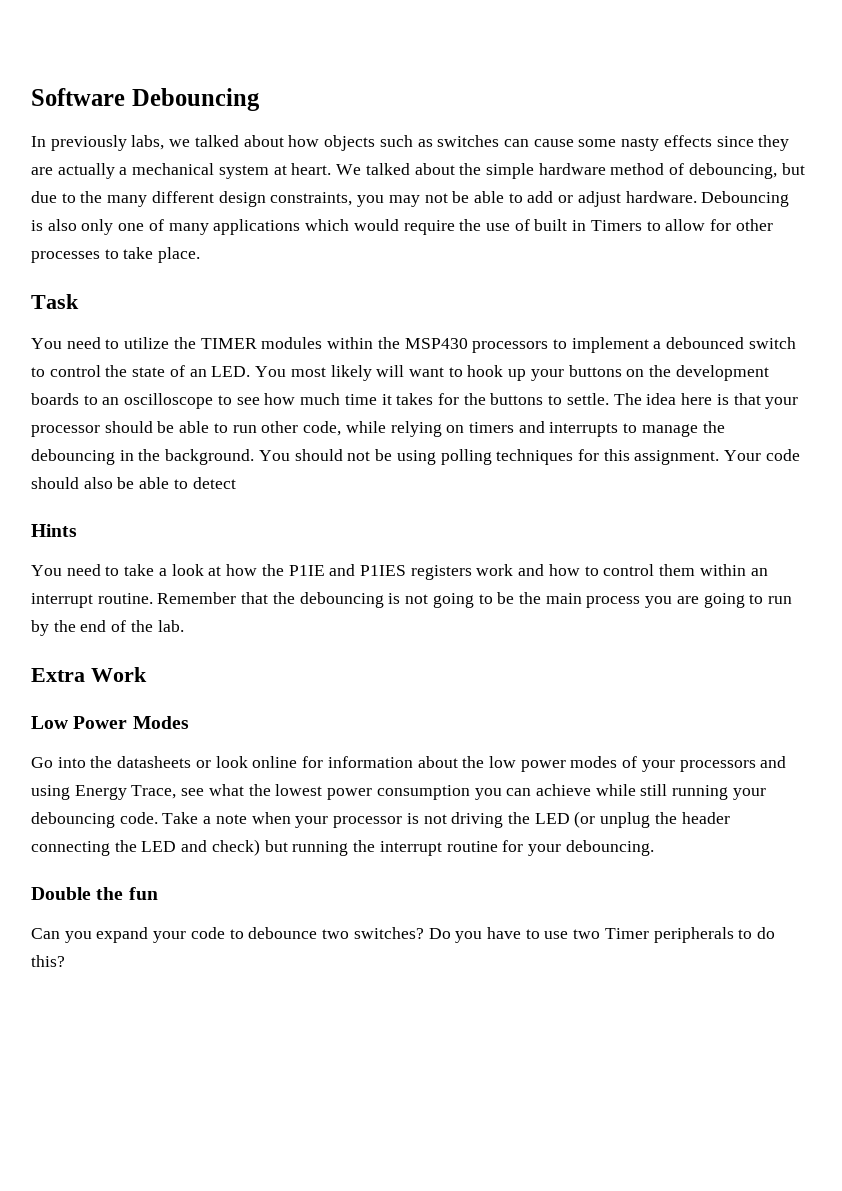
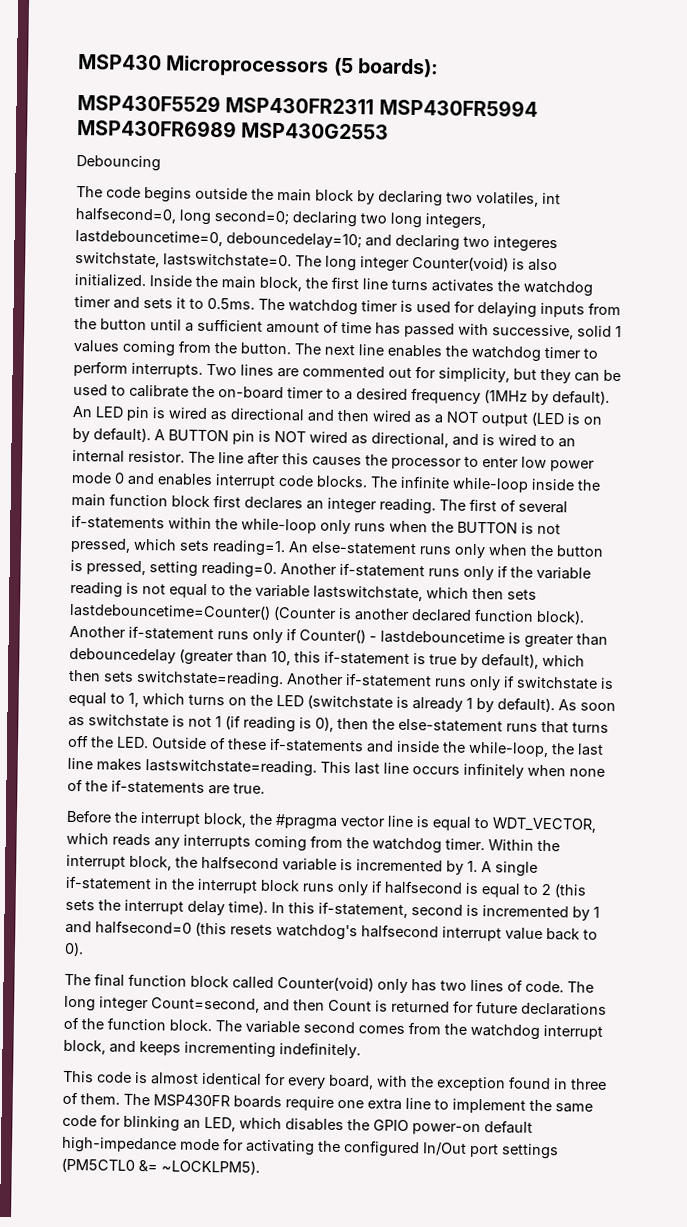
- Software Debouncing
- In previously labs, we talked about how objects such as switches can cause some nasty effects since they are actually a mechanical system at heart. We talked about the simple hardware method of debouncing, but due to the many different design constraints, you may not be able to add or adjust hardware. Debouncing is also only one of many applications which would require the use of built in Timers to allow for other processes to take place.
- Task
- You need to utilize the TIMER modules within the MSP430 processors to implement a debounced switch to control the state of an LED. You most likely will want to hook up your buttons on the development boards to an oscilloscope to see how much time it takes for the buttons to settle. The idea here is that your processor should be able to run other code, while relying on timers and interrupts to manage the debouncing in the background. You should not be using polling techniques for this assignment. Your code should also be able to detect
- Hints
- You need to take a look at how the P1IE and P1IES registers work and how to control them within an interrupt routine. Remember that the debouncing is not going to be the main process you are going to run by the end of the lab.
- Extra Work
- Low Power Modes
- Go into the datasheets or look online for information about the low power modes of your processors and using Energy Trace, see what the lowest power consumption you can achieve while still running your debouncing code. Take a note when your processor is not driving the LED (or unplug the header connecting the LED and check) but running the interrupt routine for your debouncing.
- Double the fun
- Can you expand your code to debounce two switches? Do you have to use two Timer peripherals to do this?
+ MSP430 Microprocessors (5 boards):
+ MSP430F5529 MSP430FR2311 MSP430FR5994 MSP430FR6989 MSP430G2553
+ Debouncing
+ The code begins outside the main block by declaring two volatiles, int halfsecond=0, long second=0; declaring two long integers, lastdebouncetime=0, debouncedelay=10; and declaring two integeres switchstate, lastswitchstate=0. The long integer Counter(void) is also initialized. Inside the main block, the first line turns activates the watchdog timer and sets it to 0.5ms. The watchdog timer is used for delaying inputs from the button until a sufficient amount of time has passed with successive, solid 1 values coming from the button. The next line enables the watchdog timer to perform interrupts. Two lines are commented out for simplicity, but they can be used to calibrate the on-board timer to a desired frequency (1MHz by default). An LED pin is wired as directional and then wired as a NOT output (LED is on by default). A BUTTON pin is NOT wired as directional, and is wired to an internal resistor. The line after this causes the processor to enter low power mode 0 and enables interrupt code blocks. The infinite while-loop inside the main function block first declares an integer reading. The first of several if-statements within the while-loop only runs when the BUTTON is not pressed, which sets reading=1. An else-statement runs only when the button is pressed, setting reading=0. Another if-statement runs only if the variable reading is not equal to the variable lastswitchstate, which then sets lastdebouncetime=Counter() (Counter is another declared function block). Another if-statement runs only if Counter() - lastdebouncetime is greater than debouncedelay (greater than 10, this if-statement is true by default), which then sets switchstate=reading. Another if-statement runs only if switchstate is equal to 1, which turns on the LED (switchstate is already 1 by default). As soon as switchstate is not 1 (if reading is 0), then the else-statement runs that turns off the LED. Outside of these if-statements and inside the while-loop, the last line makes lastswitchstate=reading. This last line occurs infinitely when none of the if-statements are true.
+ Before the interrupt block, the #pragma vector line is equal to WDT_VECTOR, which reads any interrupts coming from the watchdog timer. Within the interrupt block, the halfsecond variable is incremented by 1. A single if-statement in the interrupt block runs only if halfsecond is equal to 2 (this sets the interrupt delay time). In this if-statement, second is incremented by 1 and halfsecond=0 (this resets watchdog's halfsecond interrupt value back to 0).
+ The final function block called Counter(void) only has two lines of code. The long integer Count=second, and then Count is returned for future declarations of the function block. The variable second comes from the watchdog interrupt block, and keeps incrementing indefinitely.
+ This code is almost identical for every board, with the exception found in three of them. The MSP430FR boards require one extra line to implement the same code for blinking an LED, which disables the GPIO power-on default high-impedance mode for activating the configured In/Out port settings (PM5CTL0 &= ~LOCKLPM5).

